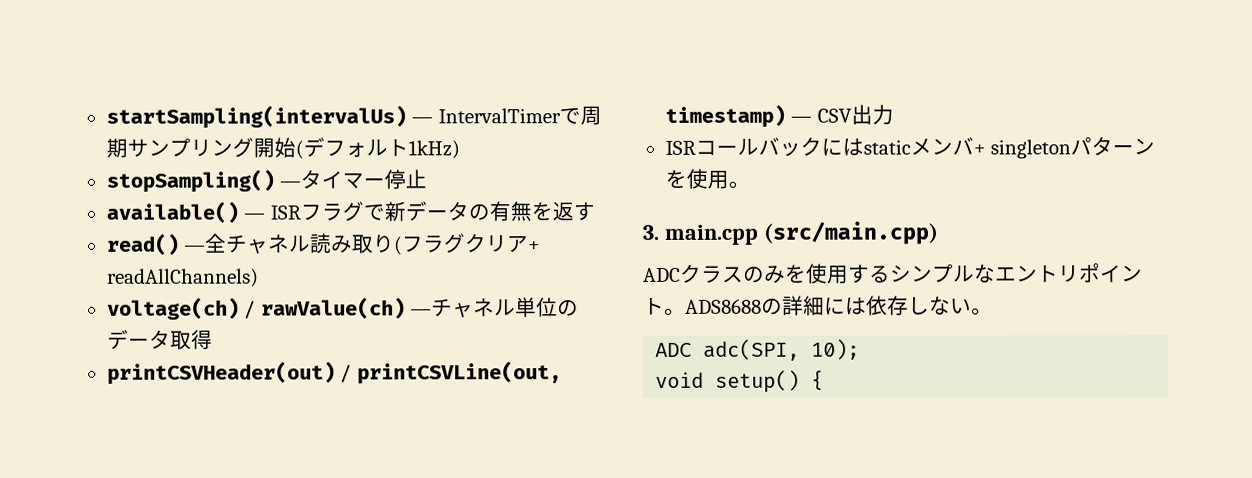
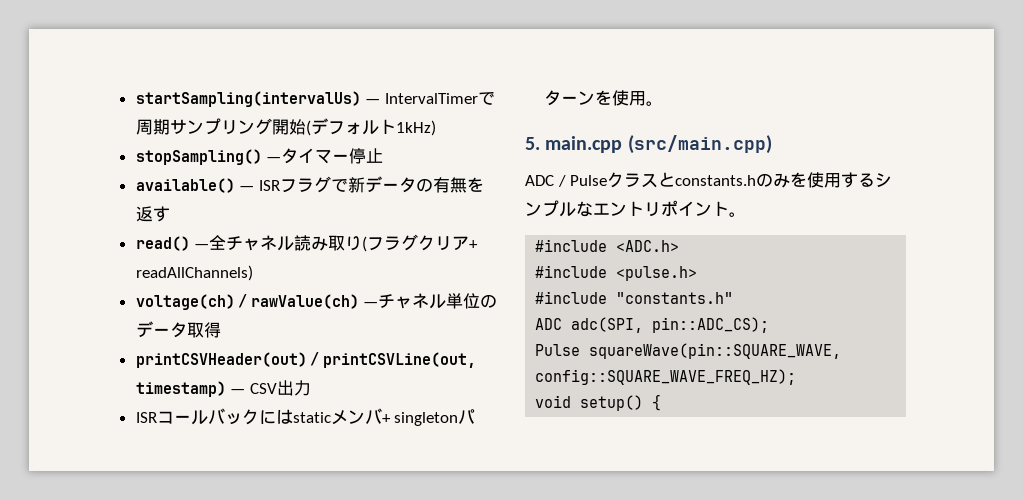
- 3. main.cpp (src/main.cpp)
+ 5. main.cpp (src/main.cpp)
- ADCクラスのみを使用するシンプルなエントリポイント。ADS8688の詳細には依存しない。
- ADC adc(SPI, 10);
+ ADC / Pulseクラスとconstants.hのみを使用するシンプルなエントリポイント。
+ #include <ADC.h>
+ #include <pulse.h>
+ #include "constants.h"
+ ADC adc(SPI, pin::ADC_CS);
+ Pulse squareWave(pin::SQUARE_WAVE, config::SQUARE_WAVE_FREQ_HZ);

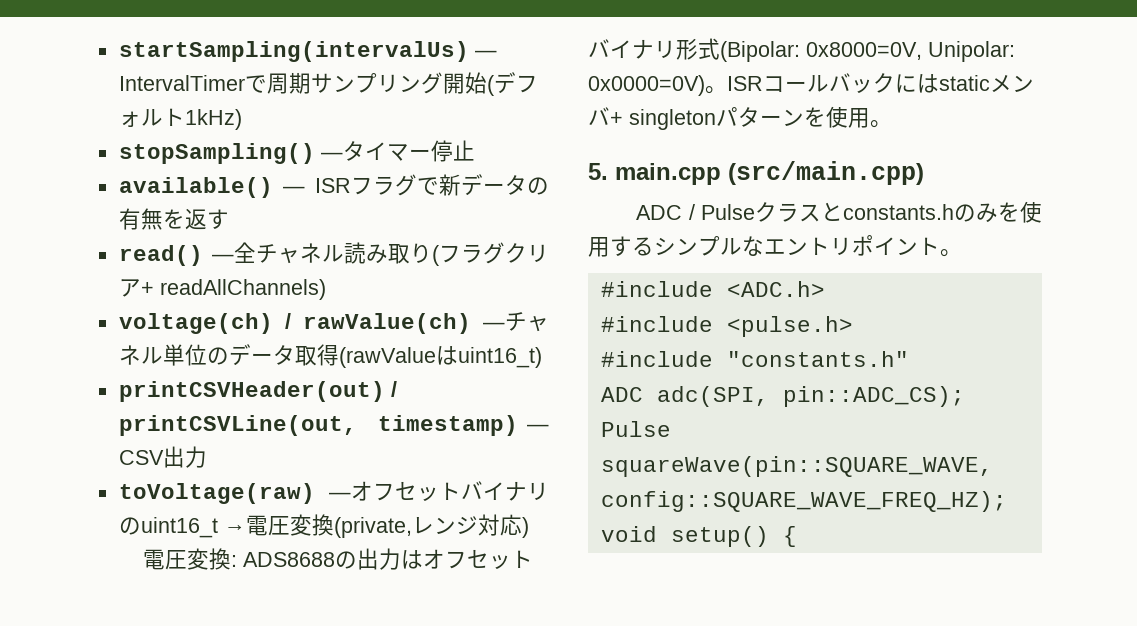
- voltage(ch) / rawValue(ch) —チャネル単位のデータ取得
+ voltage(ch) / rawValue(ch) —チャネル単位のデータ取得(rawValueはuint16_t)
+ toVoltage(raw) —オフセットバイナリのuint16_t →電圧変換(private,レンジ対応)
+ 電圧変換: ADS8688の出力はオフセットバイナリ形式(Bipolar: 0x8000=0V, Unipolar: 0x0000=0V)。

